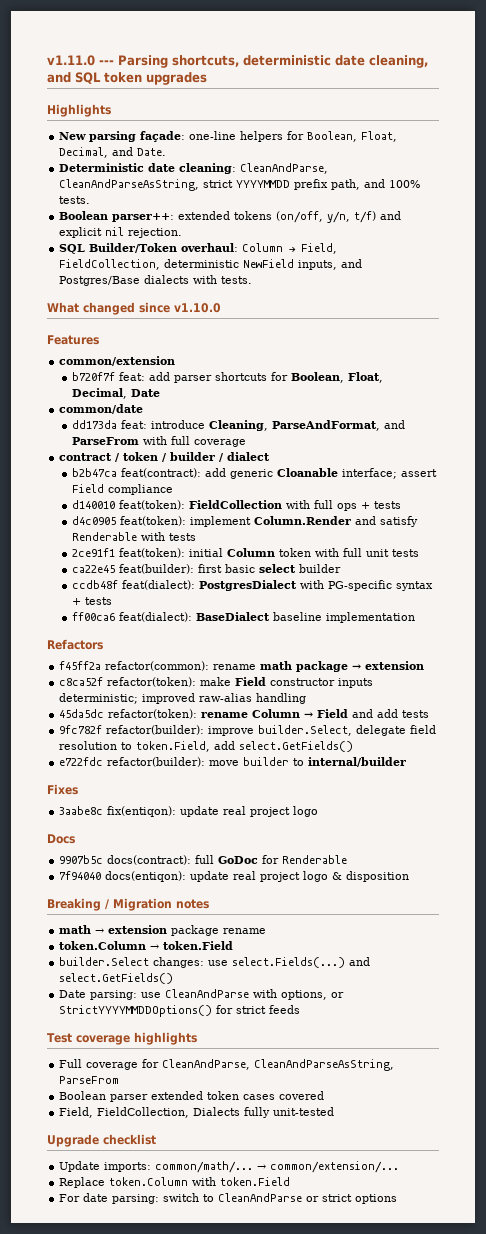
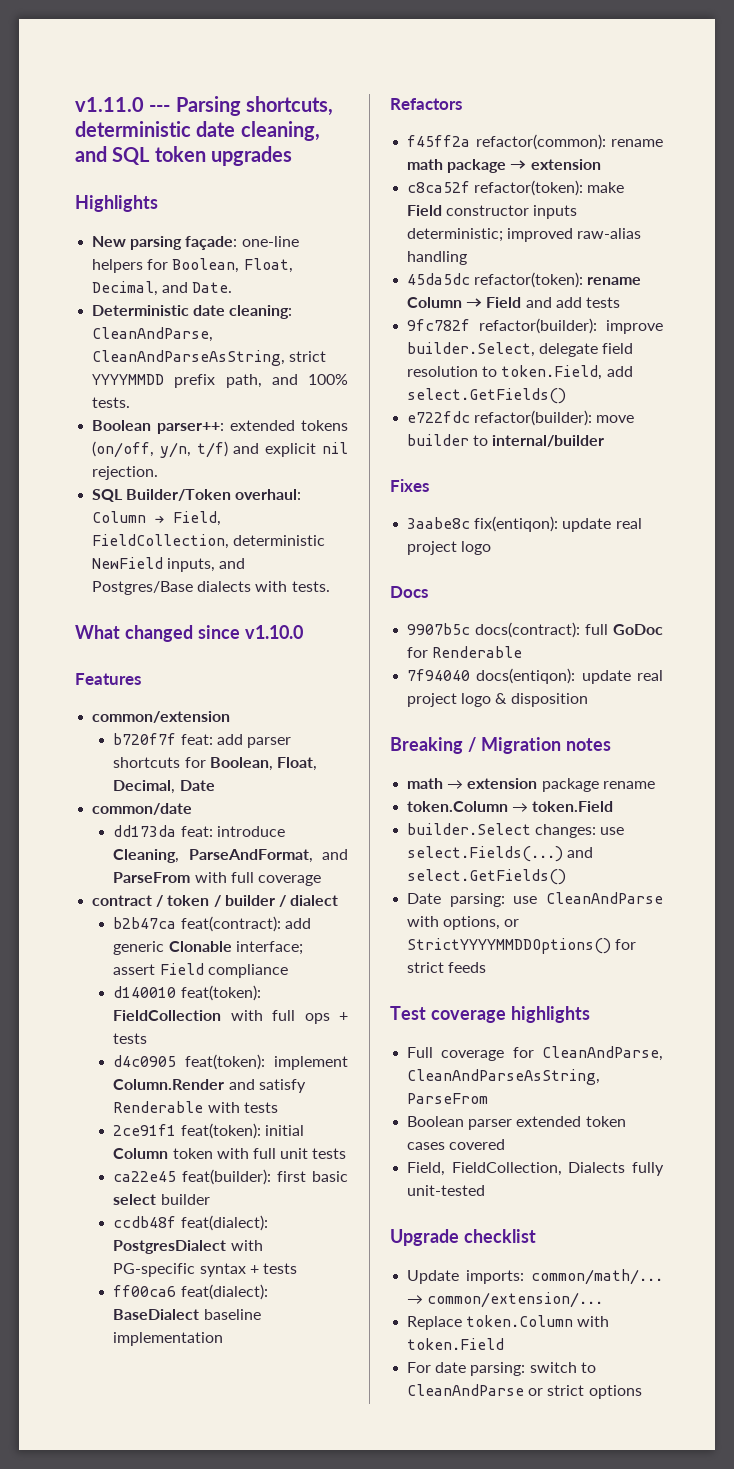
- b2b47ca feat(contract): add generic Cloanable interface; assert Field compliance
+ b2b47ca feat(contract): add generic Clonable interface; assert Field compliance

